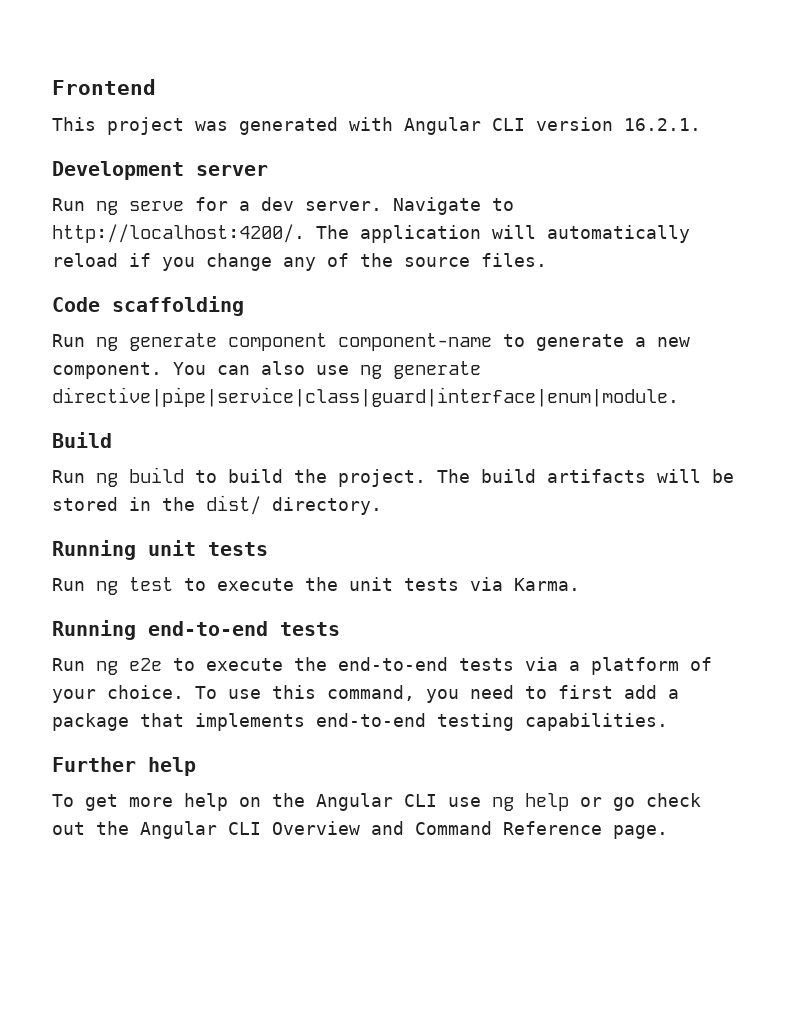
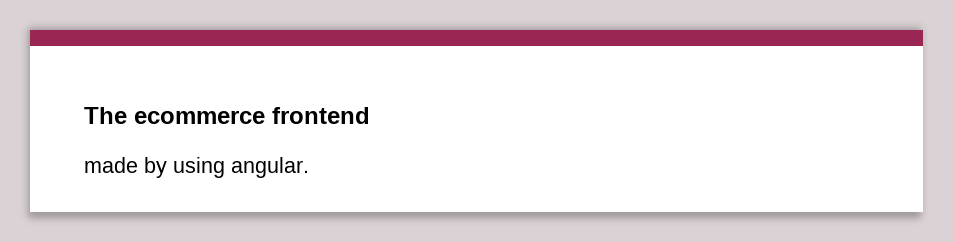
- Frontend
- This project was generated with Angular CLI version 16.2.1.
- Development server
- Run ng serve for a dev server. Navigate to http://localhost:4200/. The application will automatically reload if you change any of the source files.
- Code scaffolding
- Run ng generate component component-name to generate a new component. You can also use ng generate directive|pipe|service|class|guard|interface|enum|module.
- Build
- Run ng build to build the project. The build artifacts will be stored in the dist/ directory.
- Running unit tests
- Run ng test to execute the unit tests via Karma.
- Running end-to-end tests
- Run ng e2e to execute the end-to-end tests via a platform of your choice. To use this command, you need to first add a package that implements end-to-end testing capabilities.
- Further help
- To get more help on the Angular CLI use ng help or go check out the Angular CLI Overview and Command Reference page.
+ The ecommerce frontend
+ made by using angular.

